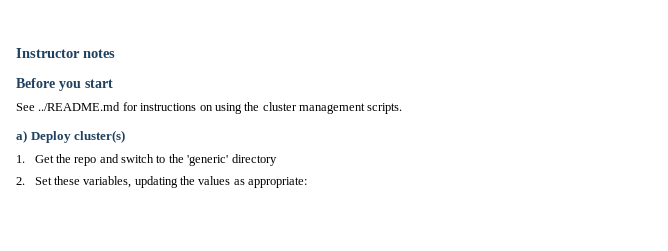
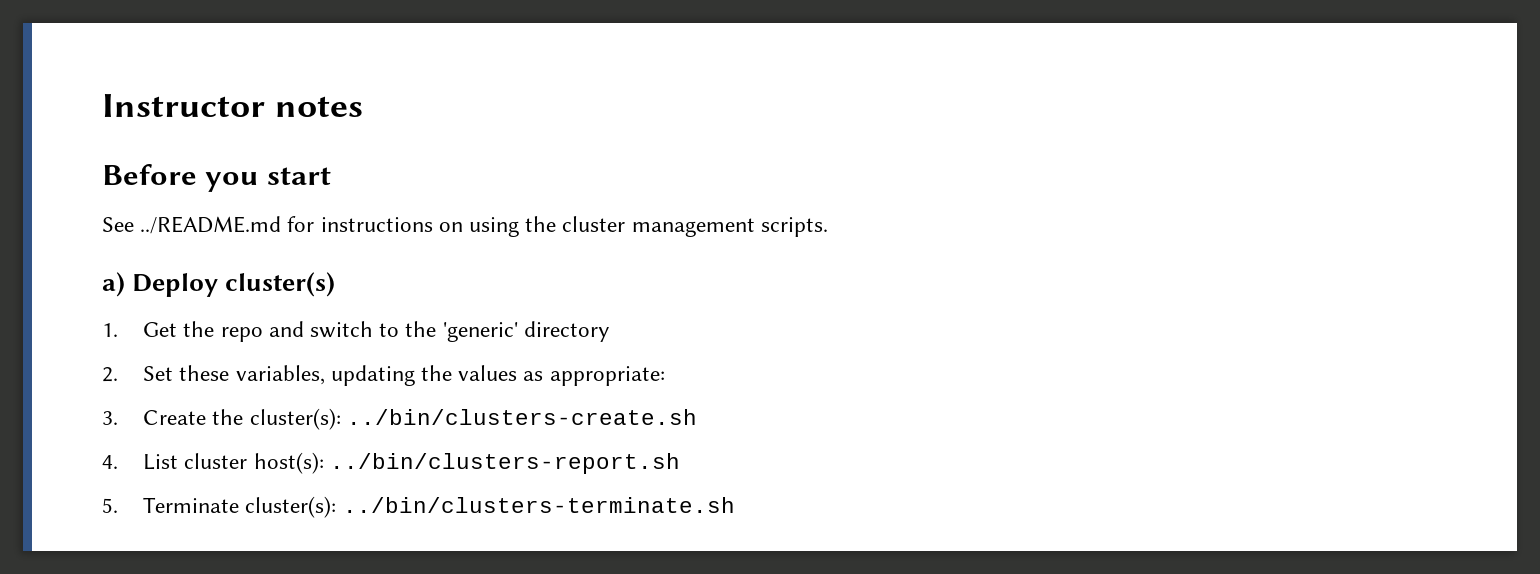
+ 3. Create the cluster(s): ../bin/clusters-create.sh
+ 4. List cluster host(s): ../bin/clusters-report.sh
+ 5. Terminate cluster(s): ../bin/clusters-terminate.sh

